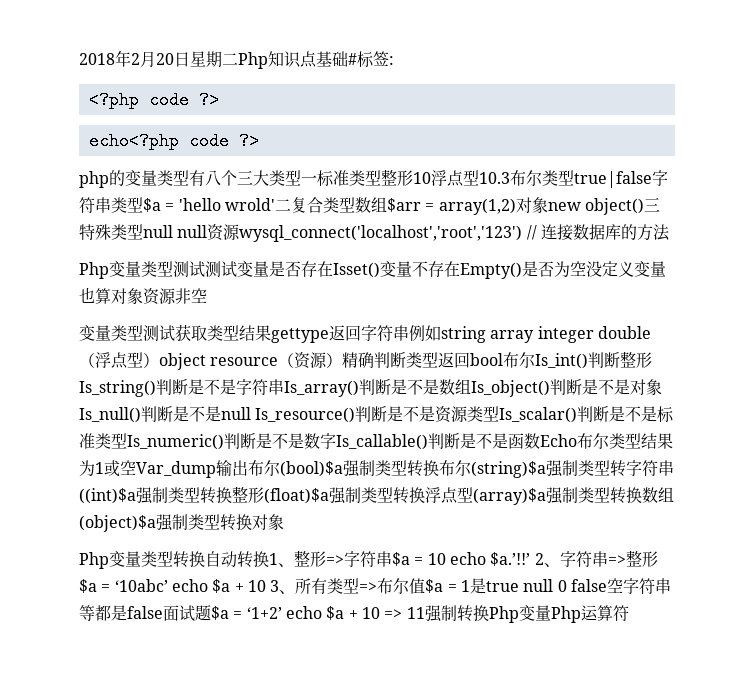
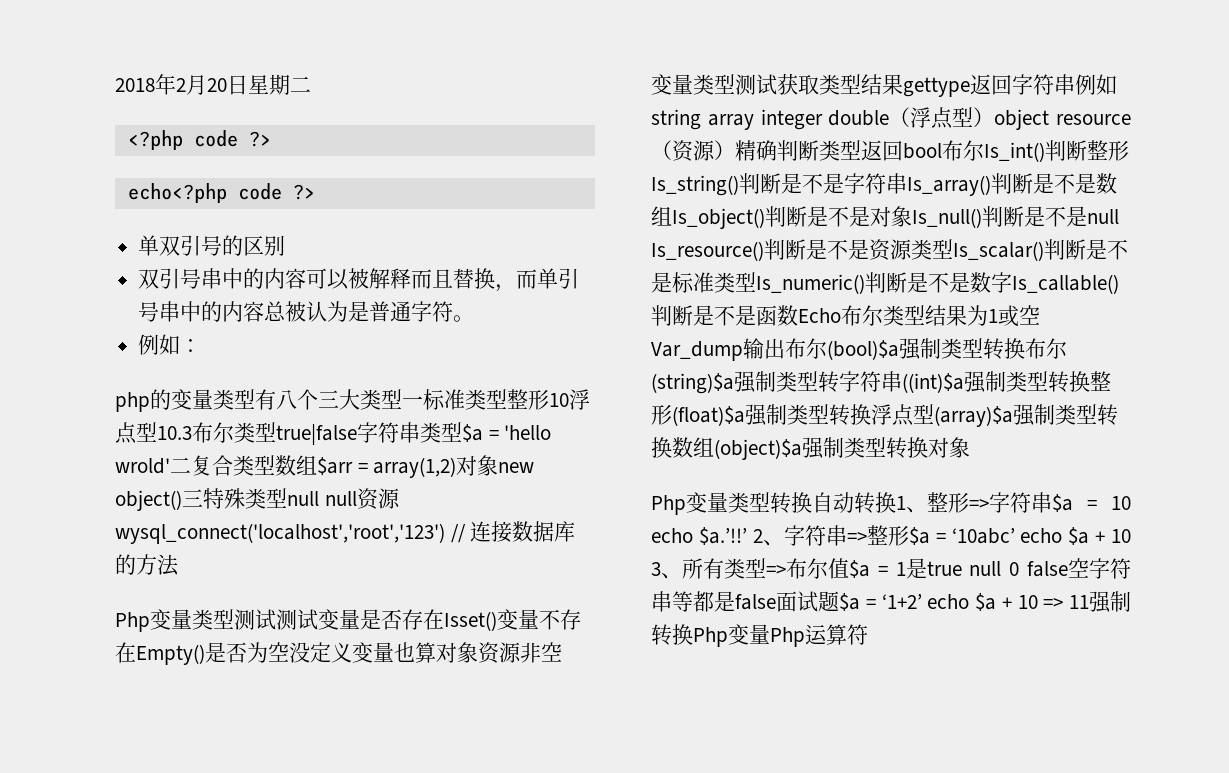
- 2018年2月20日星期二Php知识点基础#标签:
+ 2018年2月20日星期二
+ 单双引号的区别
+ 双引号串中的内容可以被解释而且替换，而单引号串中的内容总被认为是普通字符。
+ 例如：

